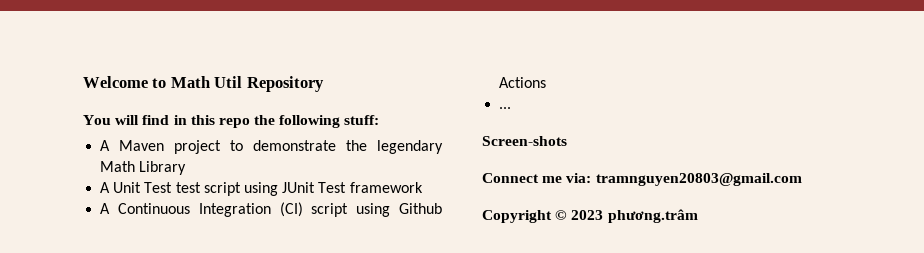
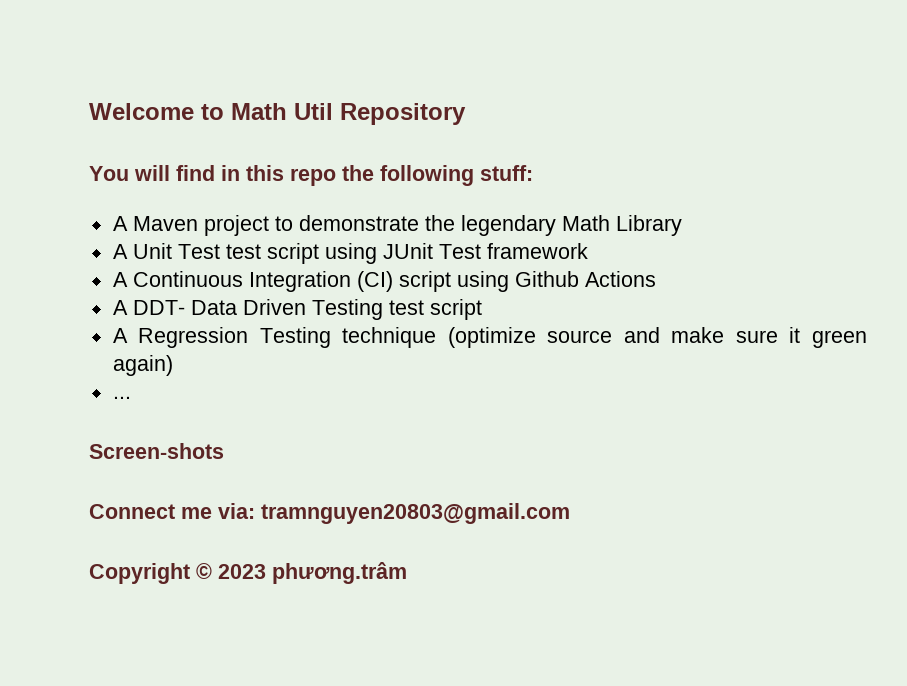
+ A DDT- Data Driven Testing test script
+ A Regression Testing technique (optimize source and make sure it green again)

